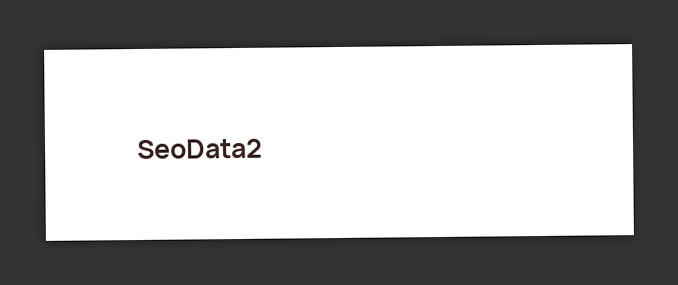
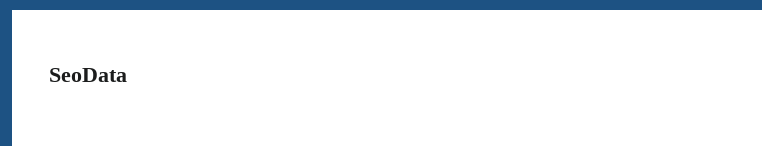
- SeoData2
+ SeoData

